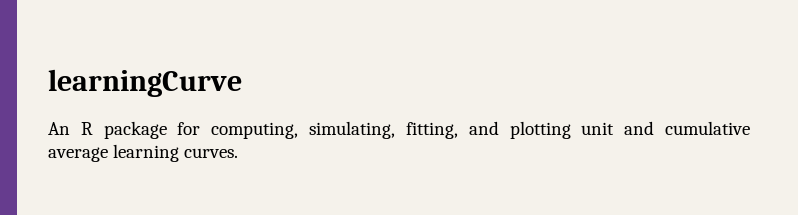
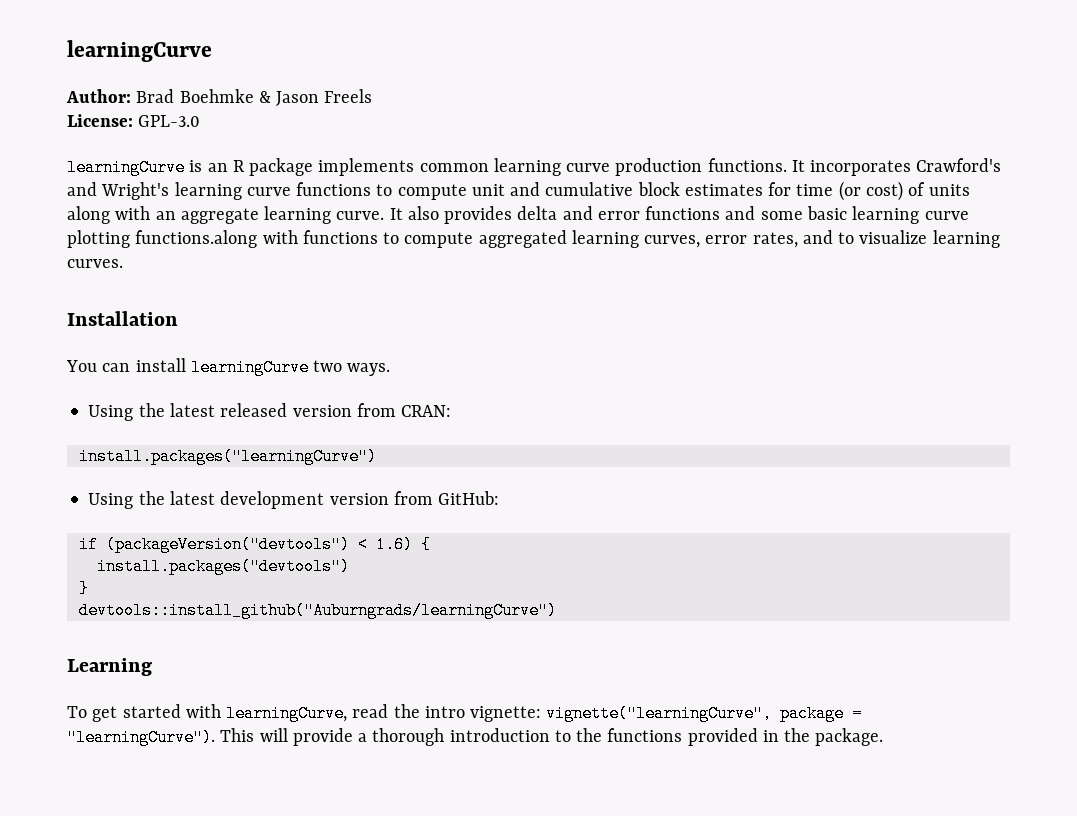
- An R package for computing, simulating, fitting, and plotting unit and cumulative average learning curves.
+ Author: Brad Boehmke & Jason Freels
+ License: GPL-3.0
+ learningCurve is an R package implements common learning curve production functions. It incorporates Crawford's and Wright's learning curve functions to compute unit and cumulative block estimates for time (or cost) of units along with an aggregate learning curve. It also provides delta and error functions and some basic learning curve plotting functions.along with functions to compute aggregated learning curves, error rates, and to visualize learning curves.
+ Installation
+ You can install learningCurve two ways.
+ Using the latest released version from CRAN:
+ install.packages("learningCurve")
+ Using the latest development version from GitHub:
+ if (packageVersion("devtools") < 1.6) {
+ install.packages("devtools")
+ }
+ devtools::install_github("Auburngrads/learningCurve")
+ Learning
+ To get started with learningCurve, read the intro vignette: vignette("learningCurve", package = "learningCurve"). This will provide a thorough introduction to the functions provided in the package.

